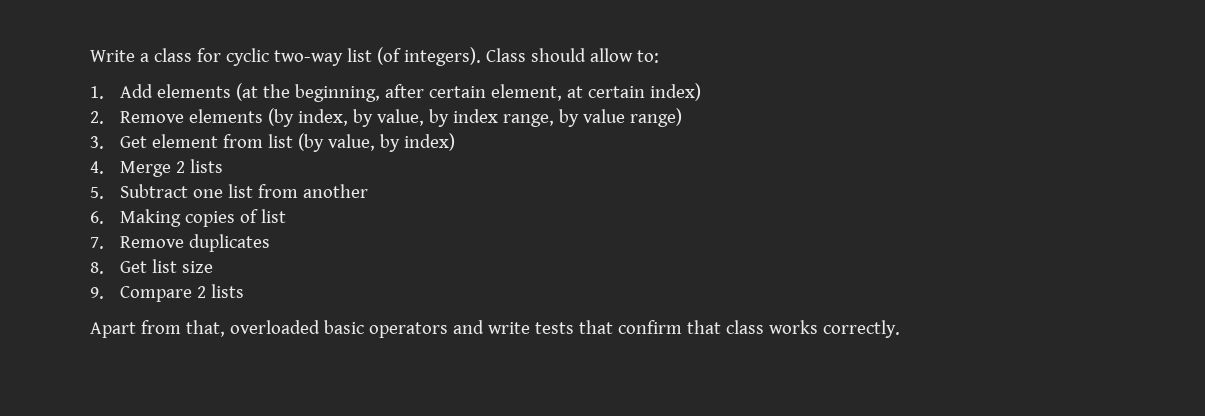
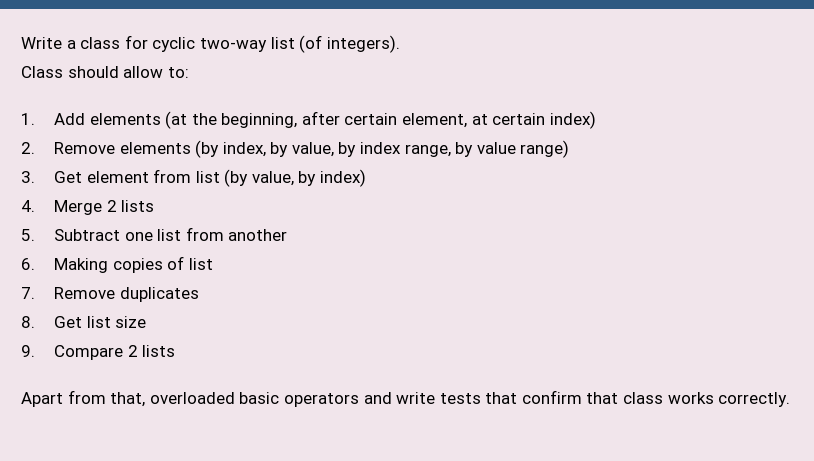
- Write a class for cyclic two-way list (of integers). Class should allow to:
+ Write a class for cyclic two-way list (of integers).
+ Class should allow to:

